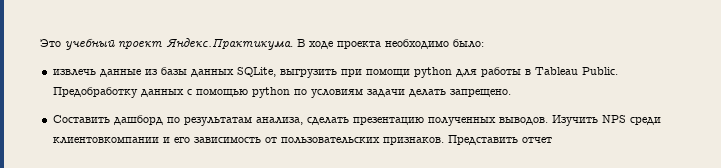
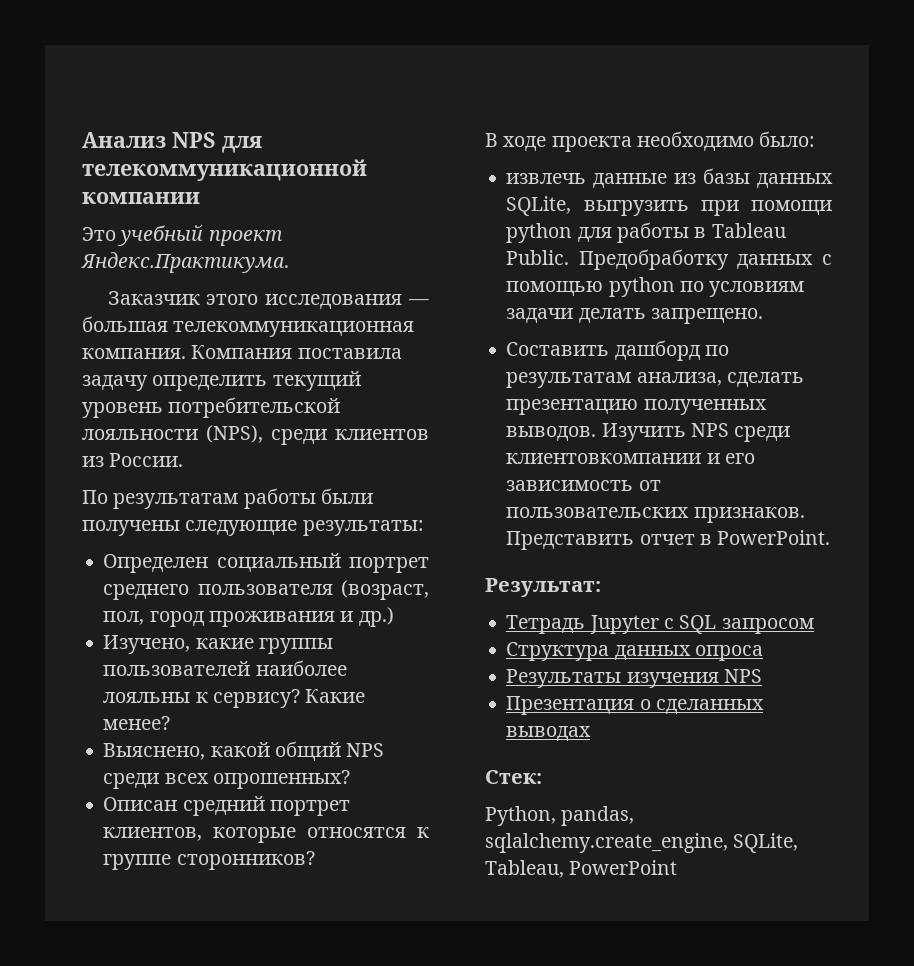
+ Анализ NPS для телекоммуникационной компании
- Это учебный проект Яндекс.Практикума. В ходе проекта необходимо было:
+ Это учебный проект Яндекс.Практикума.
+ Заказчик этого исследования — большая телекоммуникационная компания. Компания поставила задачу определить текущий уровень потребительской лояльности (NPS), среди клиентов из России.
+ По результатам работы были получены следующие результаты:
+ Определен социальный портрет среднего пользователя (возраст, пол, город проживания и др.)
+ Изучено, какие группы пользователей наиболее лояльны к сервису? Какие менее?
+ Выяснено, какой общий NPS среди всех опрошенных?
+ Описан средний портрет клиентов, которые относятся к группе cторонников?
+ В ходе проекта необходимо было:
- Представить отчет
+ Представить отчет в PowerPoint.
+ Результат:
+ Тетрадь Jupyter с SQL запросом
+ Структура данных опроса
+ Результаты изучения NPS
+ Презентация о сделанных выводах
+ Стек:
+ Python, pandas, sqlalchemy.create_engine, SQLite, Tableau, PowerPoint

